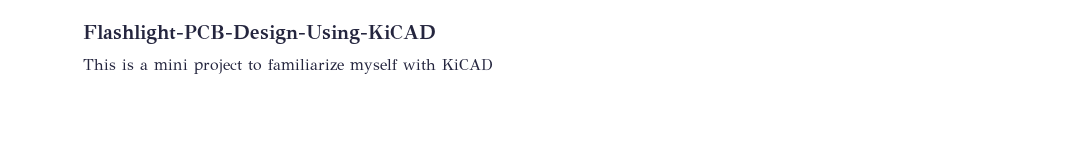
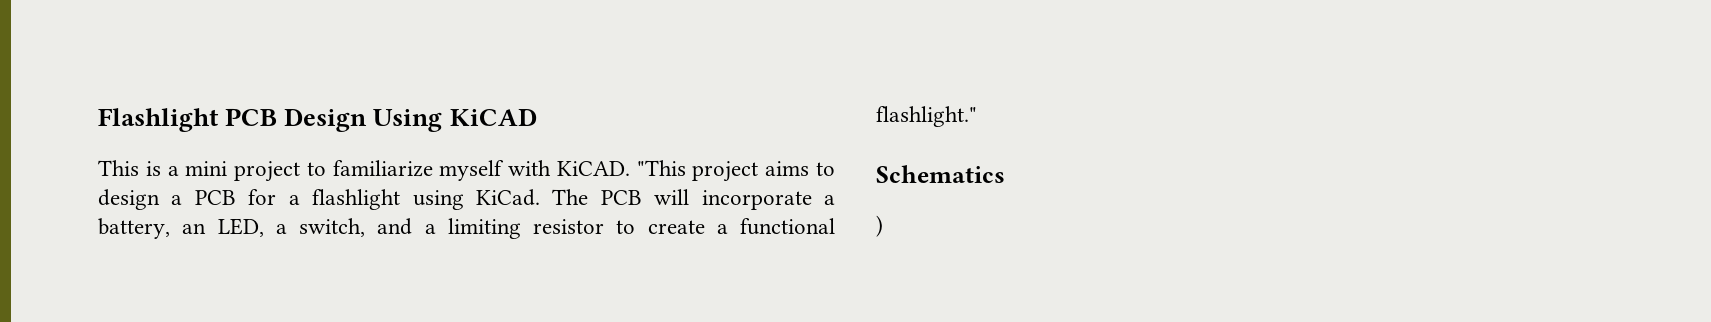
- Flashlight-PCB-Design-Using-KiCAD
+ Flashlight PCB Design Using KiCAD
- This is a mini project to familiarize myself with KiCAD
+ This is a mini project to familiarize myself with KiCAD. "This project aims to design a PCB for a flashlight using KiCad. The PCB will incorporate a battery, an LED, a switch, and a limiting resistor to create a functional flashlight."
+ Schematics
+ )

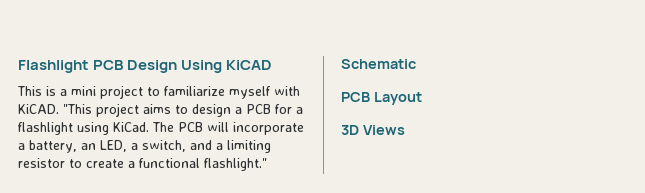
- Schematics
- )
+ Schematic
+ PCB Layout
+ 3D Views

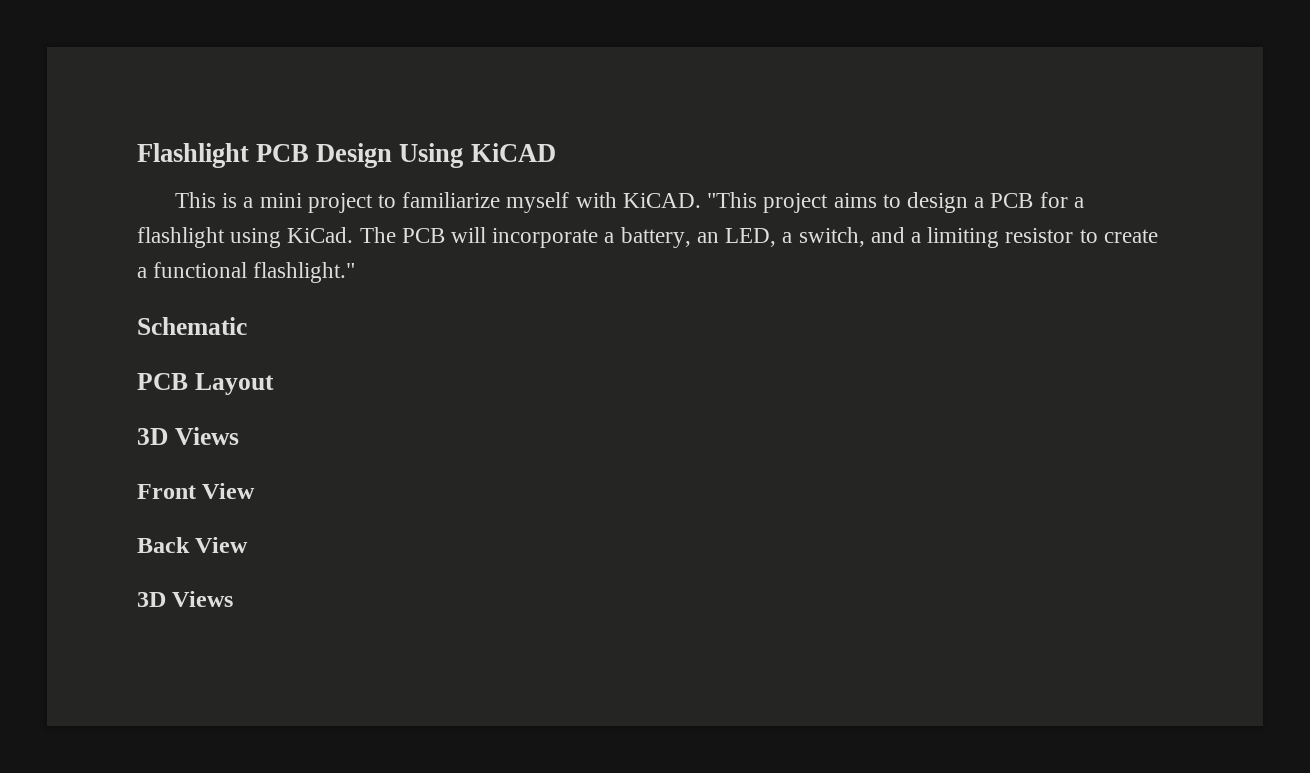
+ Front View
+ Back View
+ 3D Views

